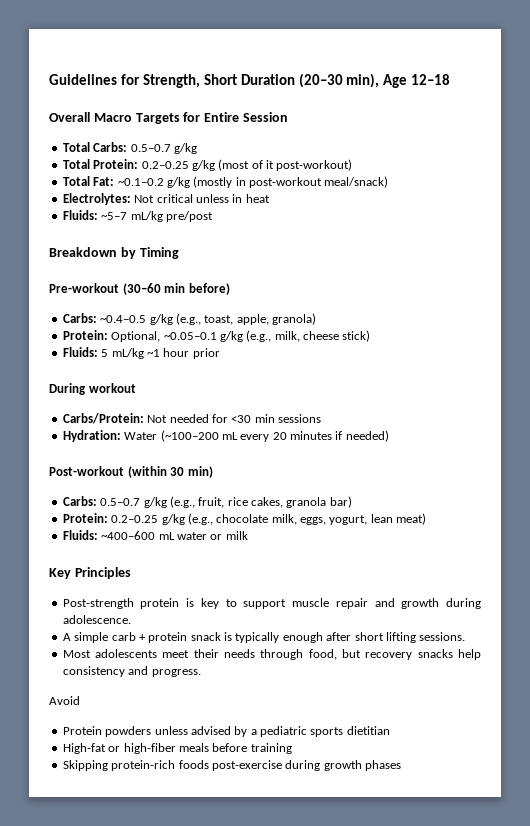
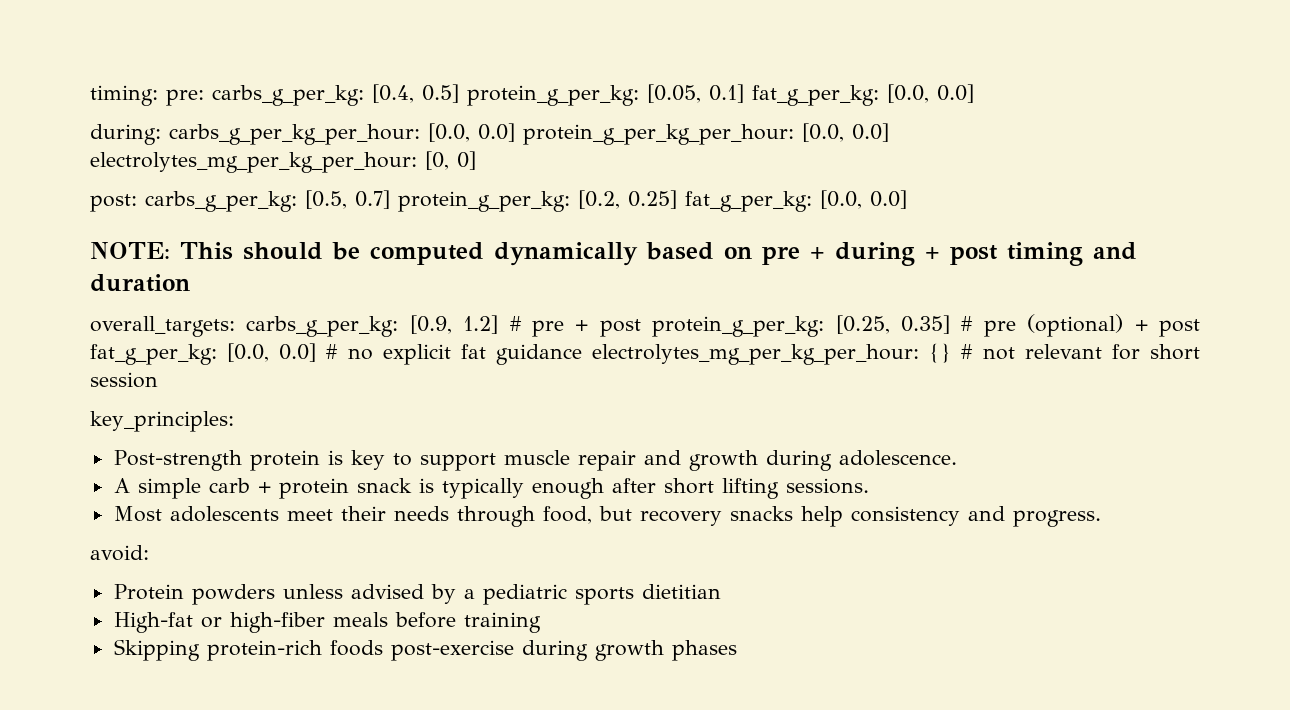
- Guidelines for Strength, Short Duration (20–30 min), Age 12–18
- Overall Macro Targets for Entire Session
- Total Carbs: 0.5–0.7 g/kg
- Total Protein: 0.2–0.25 g/kg (most of it post-workout)
- Total Fat: ~0.1–0.2 g/kg (mostly in post-workout meal/snack)
- Electrolytes: Not critical unless in heat
- Fluids: ~5–7 mL/kg pre/post
- Breakdown by Timing
- Pre-workout (30–60 min before)
- Carbs: ~0.4–0.5 g/kg (e.g., toast, apple, granola)
- Protein: Optional, ~0.05–0.1 g/kg (e.g., milk, cheese stick)
- Fluids: 5 mL/kg ~1 hour prior
- During workout
- Carbs/Protein: Not needed for <30 min sessions
- Hydration: Water (~100–200 mL every 20 minutes if needed)
- Post-workout (within 30 min)
- Carbs: 0.5–0.7 g/kg (e.g., fruit, rice cakes, granola bar)
- Protein: 0.2–0.25 g/kg (e.g., chocolate milk, eggs, yogurt, lean meat)
- Fluids: ~400–600 mL water or milk
- Key Principles
+ timing: pre: carbs_g_per_kg: [0.4, 0.5] protein_g_per_kg: [0.05, 0.1] fat_g_per_kg: [0.0, 0.0]
+ during: carbs_g_per_kg_per_hour: [0.0, 0.0] protein_g_per_kg_per_hour: [0.0, 0.0] electrolytes_mg_per_kg_per_hour: [0, 0]
+ post: carbs_g_per_kg: [0.5, 0.7] protein_g_per_kg: [0.2, 0.25] fat_g_per_kg: [0.0, 0.0]
+ NOTE: This should be computed dynamically based on pre + during + post timing and duration
+ overall_targets: carbs_g_per_kg: [0.9, 1.2] # pre + post protein_g_per_kg: [0.25, 0.35] # pre (optional) + post fat_g_per_kg: [0.0, 0.0] # no explicit fat guidance electrolytes_mg_per_kg_per_hour: {} # not relevant for short session
+ key_principles:
- Avoid
+ avoid:

